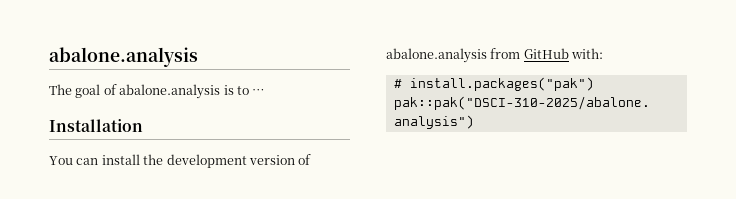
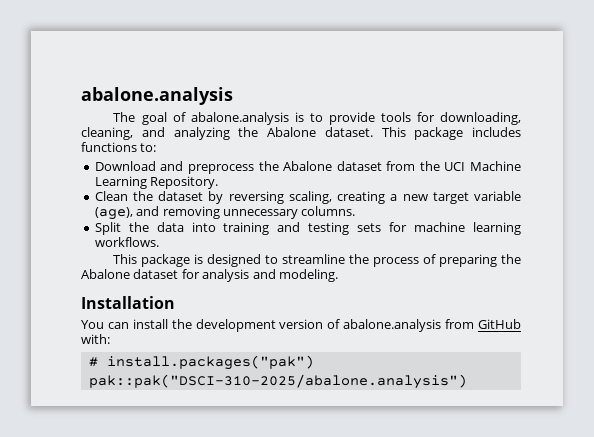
- The goal of abalone.analysis is to …
+ The goal of abalone.analysis is to provide tools for downloading, cleaning, and analyzing the Abalone dataset. This package includes functions to:
+ Download and preprocess the Abalone dataset from the UCI Machine Learning Repository.
+ Clean the dataset by reversing scaling, creating a new target variable (age), and removing unnecessary columns.
+ Split the data into training and testing sets for machine learning workflows.
+ This package is designed to streamline the process of preparing the Abalone dataset for analysis and modeling.

